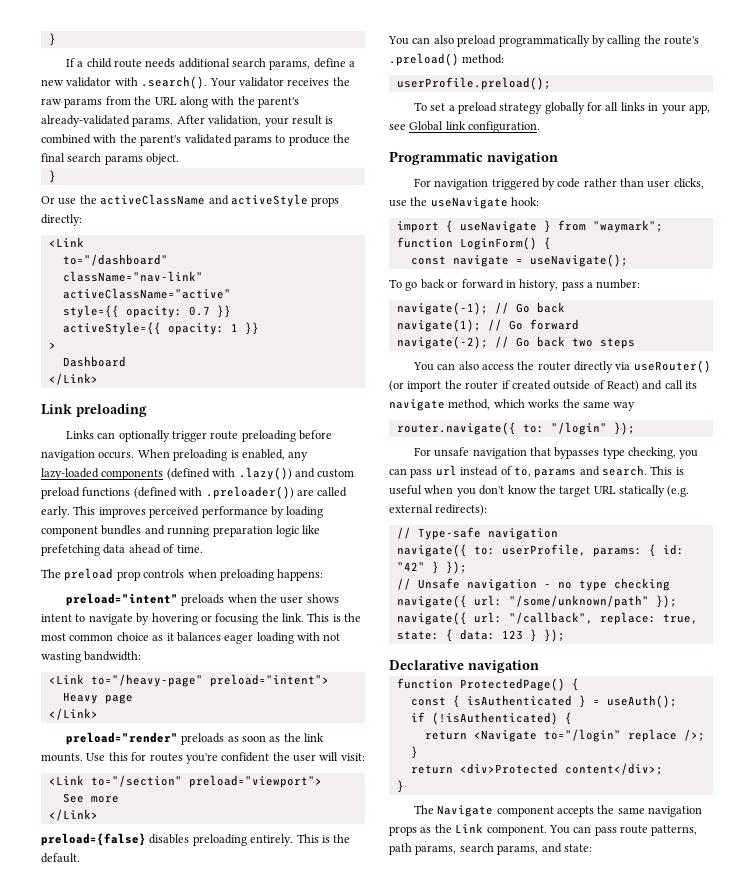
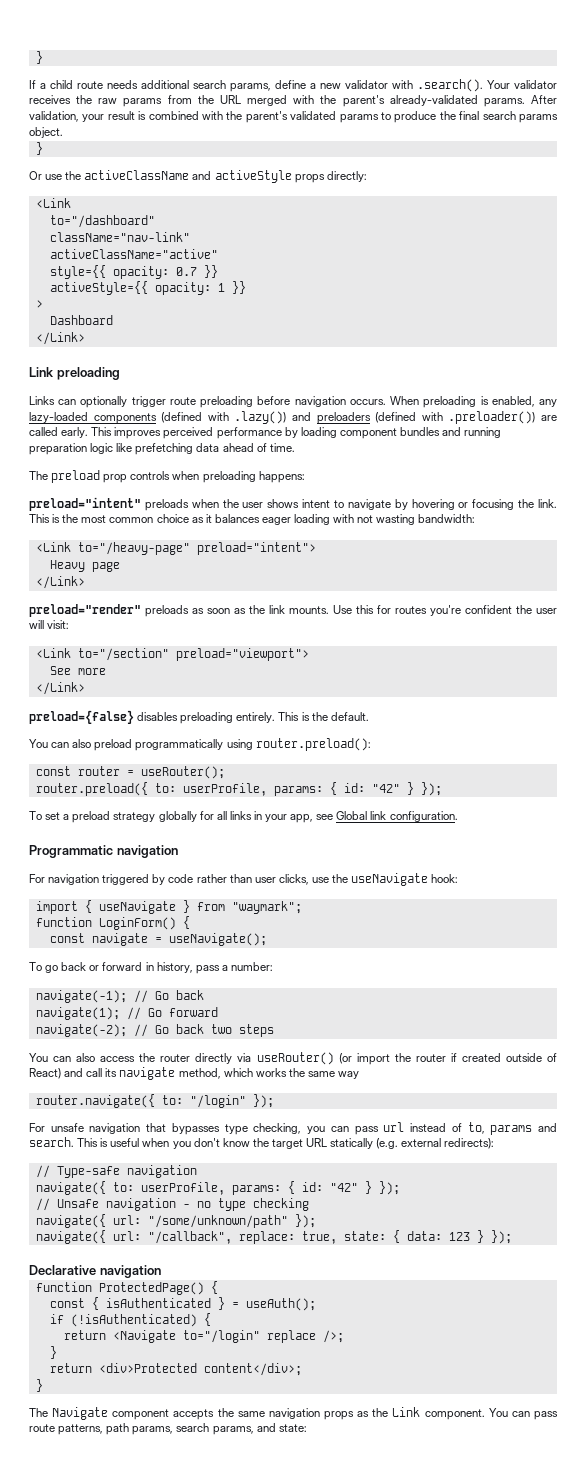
- If a child route needs additional search params, define a new validator with .search(). Your validator receives the raw params from the URL along with the parent's already-validated params.
+ If a child route needs additional search params, define a new validator with .search(). Your validator receives the raw params from the URL merged with the parent's already-validated params.
- When preloading is enabled, any lazy-loaded components (defined with .lazy()) and custom preload functions (defined with .preloader()) are called early.
+ When preloading is enabled, any lazy-loaded components (defined with .lazy()) and preloaders (defined with .preloader()) are called early.
- You can also preload programmatically by calling the route's .preload() method:
- userProfile.preload();
+ You can also preload programmatically using router.preload():
+ const router = useRouter();
+ router.preload({ to: userProfile, params: { id: "42" } });

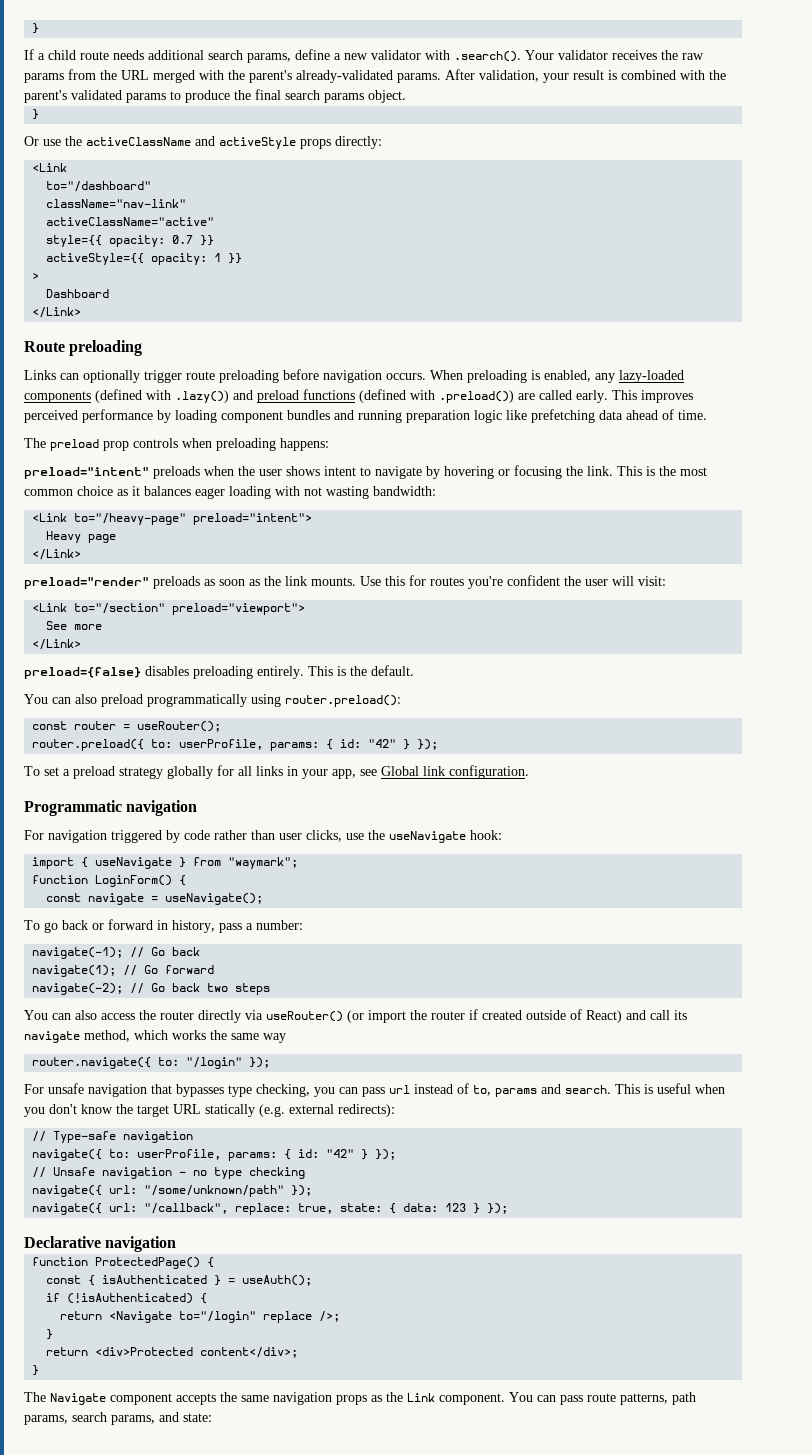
- Link preloading
+ Route preloading
- When preloading is enabled, any lazy-loaded components (defined with .lazy()) and preloaders (defined with .preloader()) are called early.
+ When preloading is enabled, any lazy-loaded components (defined with .lazy()) and preload functions (defined with .preload()) are called early.

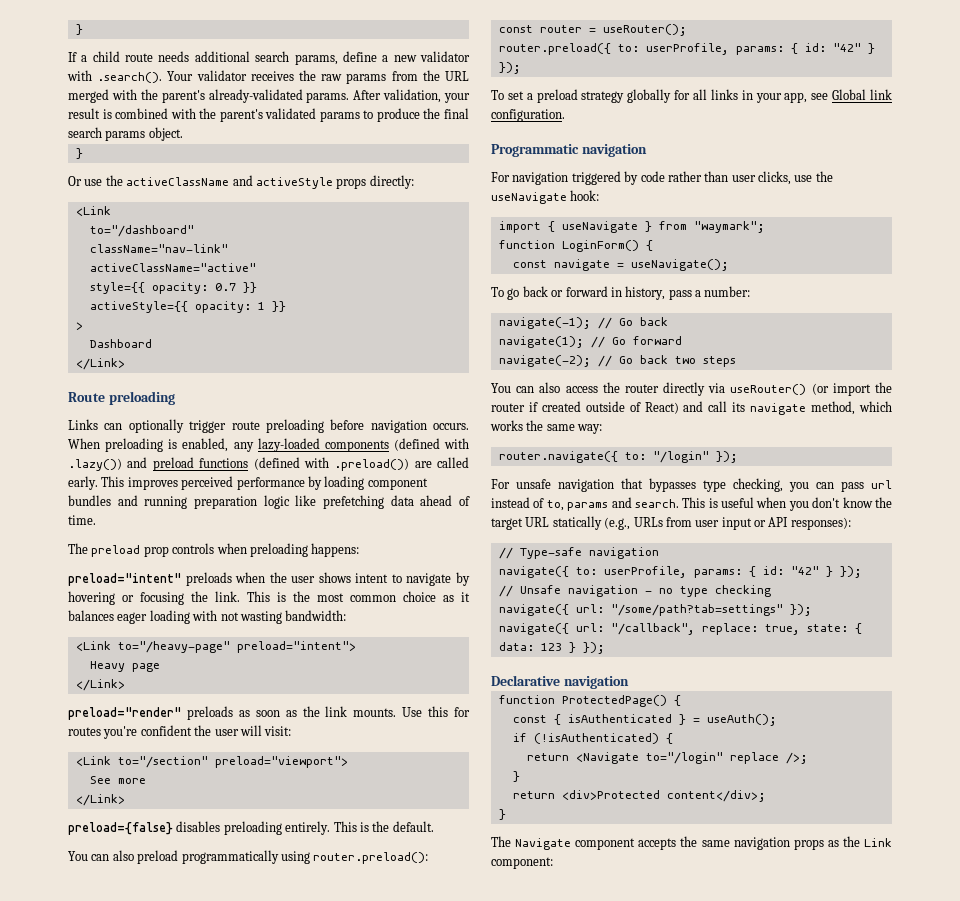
- You can also access the router directly via useRouter() (or import the router if created outside of React) and call its navigate method, which works the same way
+ You can also access the router directly via useRouter() (or import the router if created outside of React) and call its navigate method, which works the same way:
- This is useful when you don't know the target URL statically (e.g. external redirects):
+ This is useful when you don't know the target URL statically (e.g., URLs from user input or API responses):
- navigate({ url: "/some/unknown/path" });
+ navigate({ url: "/some/path?tab=settings" });
- The Navigate component accepts the same navigation props as the Link component. You can pass route patterns, path params, search params, and state:
+ The Navigate component accepts the same navigation props as the Link component:

